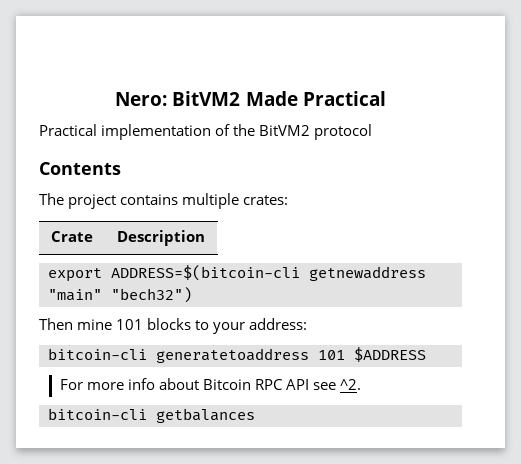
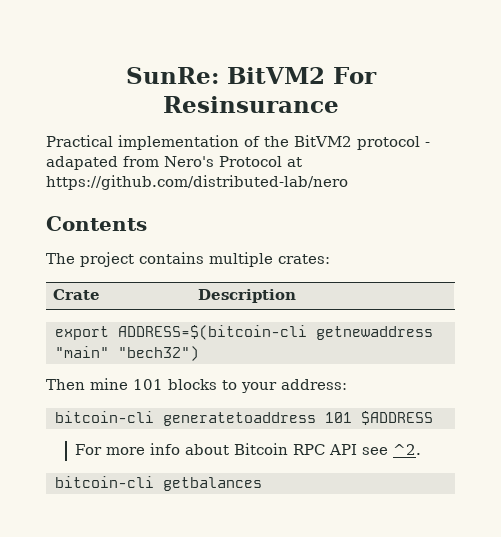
- Nero: BitVM2 Made Practical
+ SunRe: BitVM2 For Resinsurance
- Practical implementation of the BitVM2 protocol
+ Practical implementation of the BitVM2 protocol - adapated from Nero's Protocol at https://github.com/distributed-lab/nero

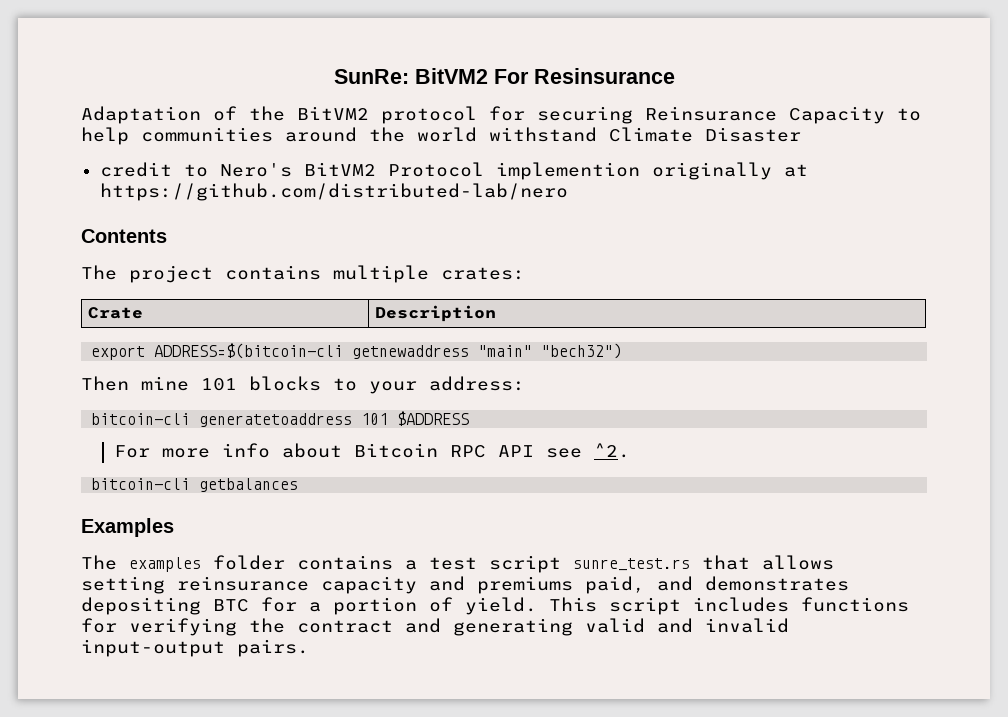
- Practical implementation of the BitVM2 protocol - adapated from Nero's Protocol at https://github.com/distributed-lab/nero
+ Adaptation of the BitVM2 protocol for securing Reinsurance Capacity to help communities around the world withstand Climate Disaster
+ credit to Nero's BitVM2 Protocol implemention originally at https://github.com/distributed-lab/nero
+ Examples
+ The examples folder contains a test script sunre_test.rs that allows setting reinsurance capacity and premiums paid, and demonstrates depositing BTC for a portion of yield. This script includes functions for verifying the contract and generating valid and invalid input-output pairs.

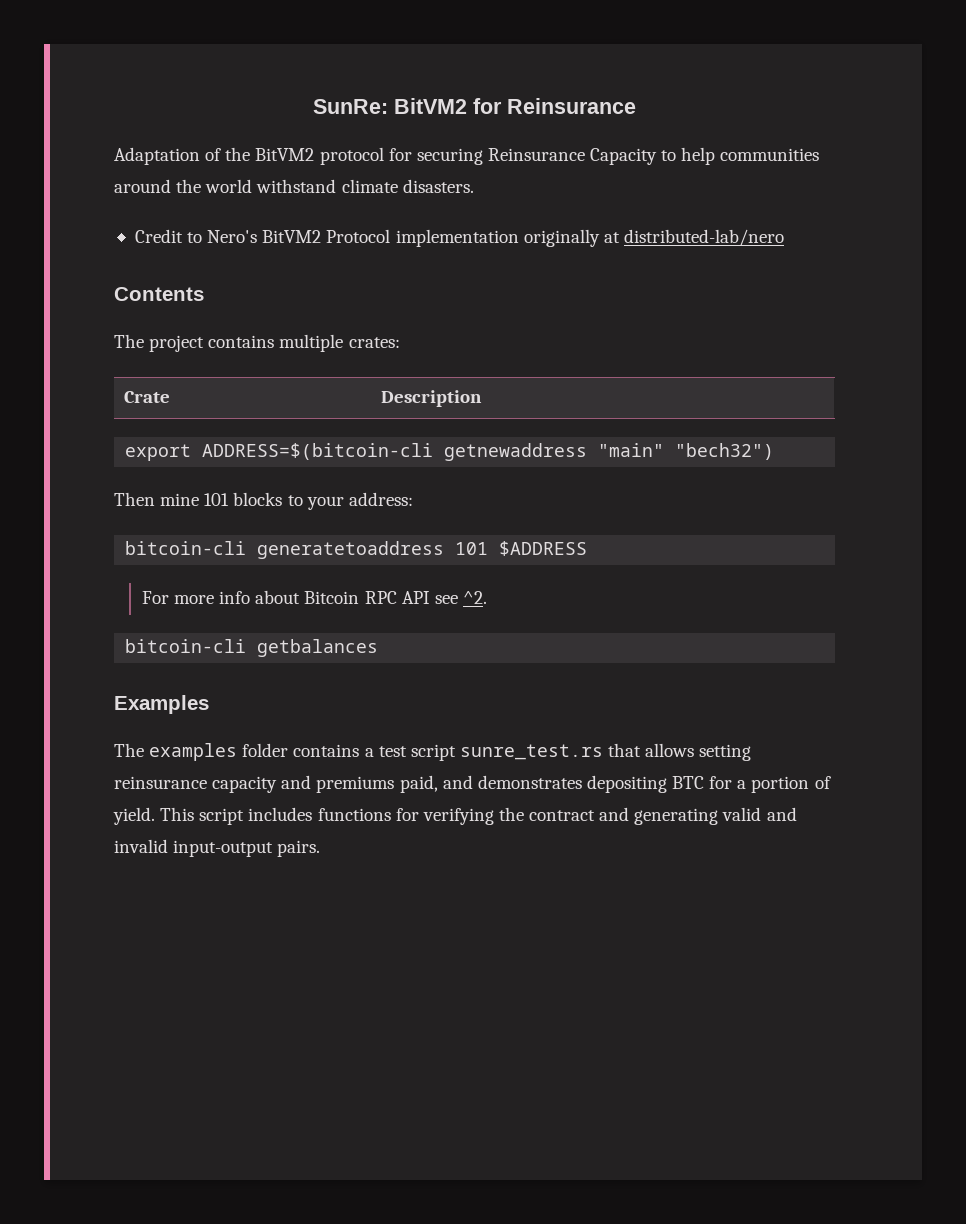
- SunRe: BitVM2 For Resinsurance
+ SunRe: BitVM2 for Reinsurance
- Adaptation of the BitVM2 protocol for securing Reinsurance Capacity to help communities around the world withstand Climate Disaster
- credit to Nero's BitVM2 Protocol implemention originally at https://github.com/distributed-lab/nero
+ Adaptation of the BitVM2 protocol for securing Reinsurance Capacity to help communities around the world withstand climate disasters.
+ Credit to Nero's BitVM2 Protocol implementation originally at distributed-lab/nero

